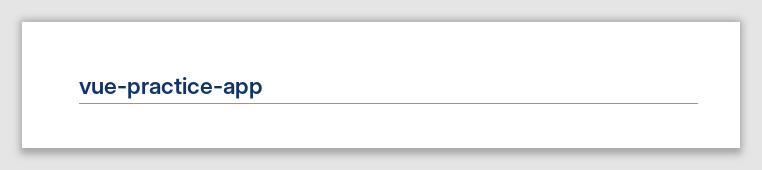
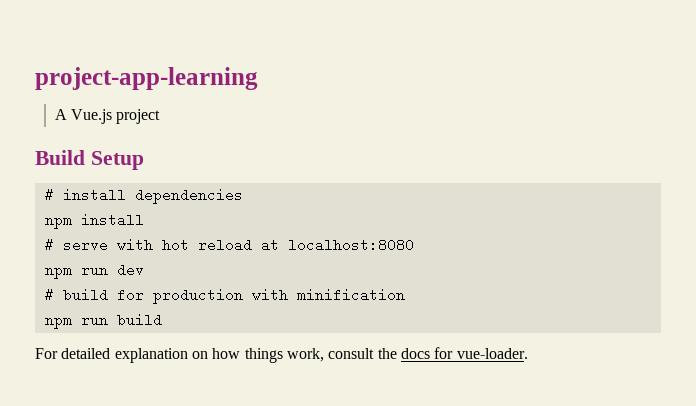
- vue-practice-app
+ project-app-learning
+ A Vue.js project
+ Build Setup
+ # install dependencies
+ npm install
+ # serve with hot reload at localhost:8080
+ npm run dev
+ # build for production with minification
+ npm run build
+ For detailed explanation on how things work, consult the docs for vue-loader.

